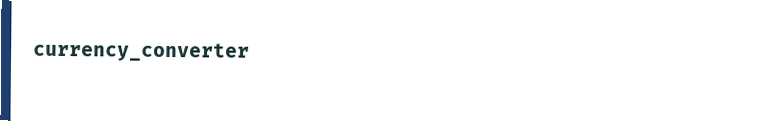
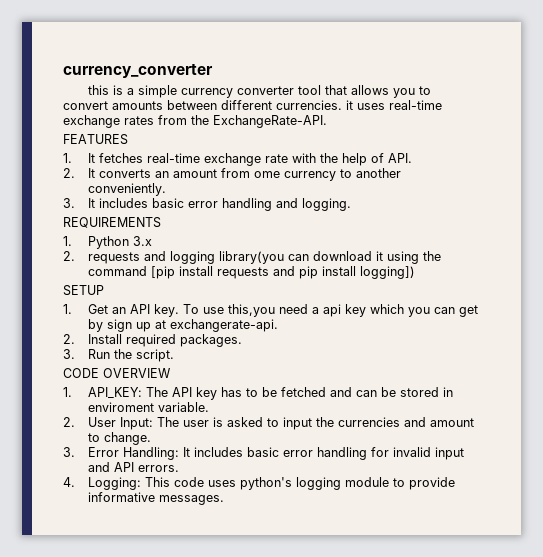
+ this is a simple currency converter tool that allows you to convert amounts between different currencies. it uses real-time exchange rates from the ExchangeRate-API.
+ FEATURES
+ 1. It fetches real-time exchange rate with the help of API.
+ 2. It converts an amount from ome currency to another conveniently.
+ 3. It includes basic error handling and logging.
+ REQUIREMENTS
+ 1. Python 3.x
+ 2. requests and logging library(you can download it using the command [pip install requests and pip install logging])
+ SETUP
+ 1. Get an API key. To use this,you need a api key which you can get by sign up at exchangerate-api.
+ 2. Install required packages.
+ 3. Run the script.
+ CODE OVERVIEW
+ 1. API_KEY: The API key has to be fetched and can be stored in enviroment variable.
+ 2. User Input: The user is asked to input the currencies and amount to change.
+ 3. Error Handling: It includes basic error handling for invalid input and API errors.
+ 4. Logging: This code uses python's logging module to provide informative messages.

